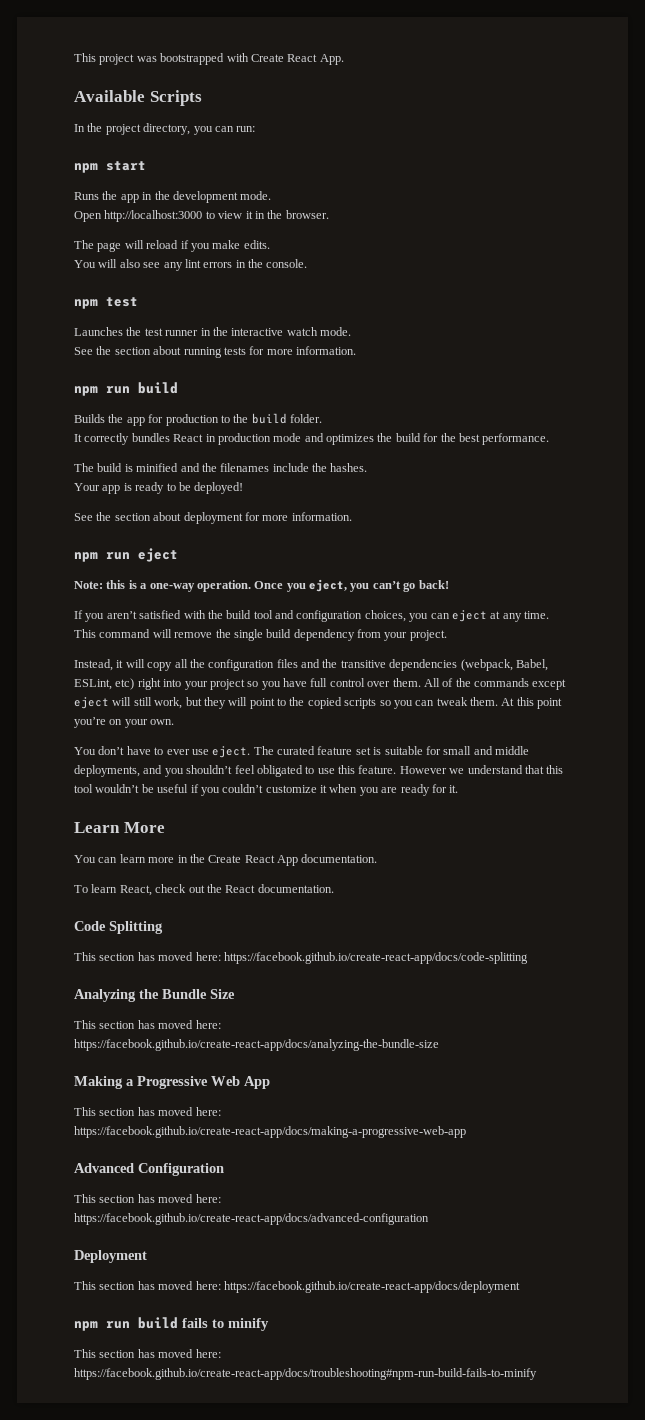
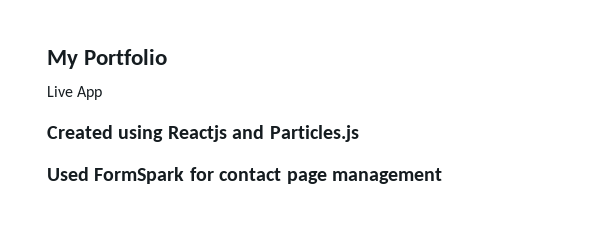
- This project was bootstrapped with Create React App.
- Available Scripts
- In the project directory, you can run:
- npm start
- Runs the app in the development mode.
- Open http://localhost:3000 to view it in the browser.
- The page will reload if you make edits.
- You will also see any lint errors in the console.
- npm test
- Launches the test runner in the interactive watch mode.
- See the section about running tests for more information.
- npm run build
- Builds the app for production to the build folder.
- It correctly bundles React in production mode and optimizes the build for the best performance.
- The build is minified and the filenames include the hashes.
- Your app is ready to be deployed!
- See the section about deployment for more information.
- npm run eject
- Note: this is a one-way operation. Once you eject, you can’t go back!
- If you aren’t satisfied with the build tool and configuration choices, you can eject at any time. This command will remove the single build dependency from your project.
- Instead, it will copy all the configuration files and the transitive dependencies (webpack, Babel, ESLint, etc) right into your project so you have full control over them. All of the commands except eject will still work, but they will point to the copied scripts so you can tweak them. At this point you’re on your own.
- You don’t have to ever use eject. The curated feature set is suitable for small and middle deployments, and you shouldn’t feel obligated to use this feature. However we understand that this tool wouldn’t be useful if you couldn’t customize it when you are ready for it.
- Learn More
- You can learn more in the Create React App documentation.
- To learn React, check out the React documentation.
- Code Splitting
- This section has moved here: https://facebook.github.io/create-react-app/docs/code-splitting
- Analyzing the Bundle Size
- This section has moved here: https://facebook.github.io/create-react-app/docs/analyzing-the-bundle-size
- Making a Progressive Web App
- This section has moved here: https://facebook.github.io/create-react-app/docs/making-a-progressive-web-app
- Advanced Configuration
- This section has moved here: https://facebook.github.io/create-react-app/docs/advanced-configuration
- Deployment
- This section has moved here: https://facebook.github.io/create-react-app/docs/deployment
- npm run build fails to minify
- This section has moved here: https://facebook.github.io/create-react-app/docs/troubleshooting#npm-run-build-fails-to-minify
+ My Portfolio
+ Live App
+ Created using Reactjs and Particles.js
+ Used FormSpark for contact page management

